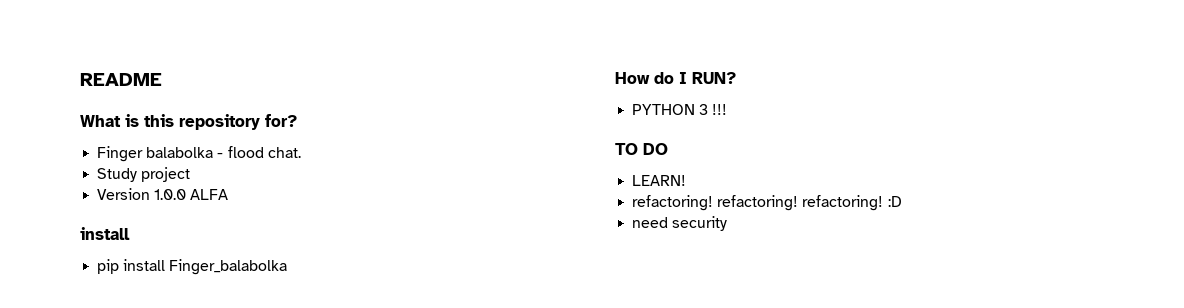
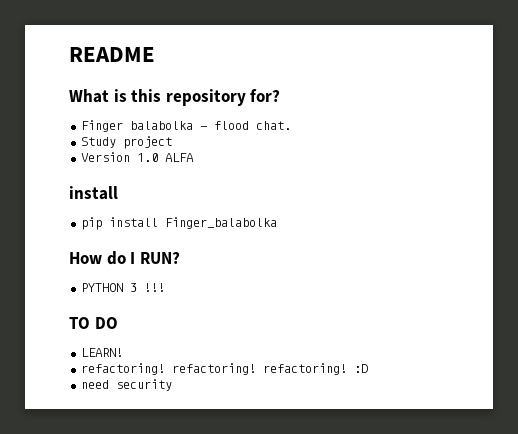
- Version 1.0.0 ALFA
+ Version 1.0 ALFA

